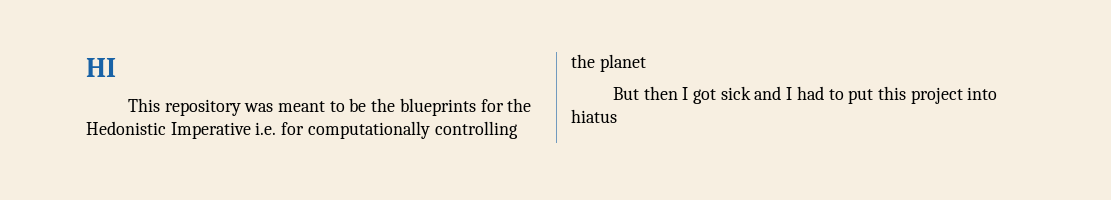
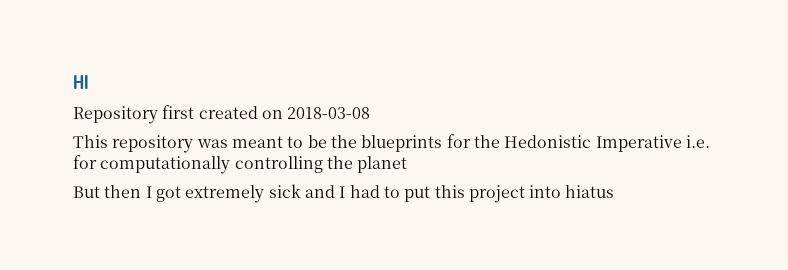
+ Repository first created on 2018-03-08
- But then I got sick and I had to put this project into hiatus
+ But then I got extremely sick and I had to put this project into hiatus

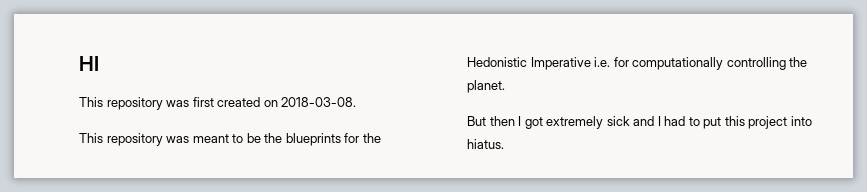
- Repository first created on 2018-03-08
+ This repository was first created on 2018-03-08.
- This repository was meant to be the blueprints for the Hedonistic Imperative i.e. for computationally controlling the planet
+ This repository was meant to be the blueprints for the Hedonistic Imperative i.e. for computationally controlling the planet.
- But then I got extremely sick and I had to put this project into hiatus
+ But then I got extremely sick and I had to put this project into hiatus.

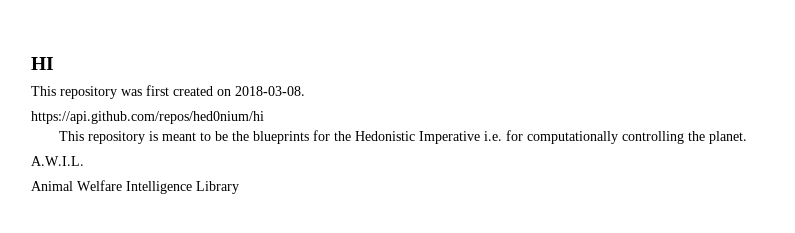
- This repository was meant to be the blueprints for the Hedonistic Imperative i.e. for computationally controlling the planet.
+ https://api.github.com/repos/hed0nium/hi
+ This repository is meant to be the blueprints for the Hedonistic Imperative i.e. for computationally controlling the planet.
- But then I got extremely sick and I had to put this project into hiatus.
+ A.W.I.L.
+ Animal Welfare Intelligence Library

